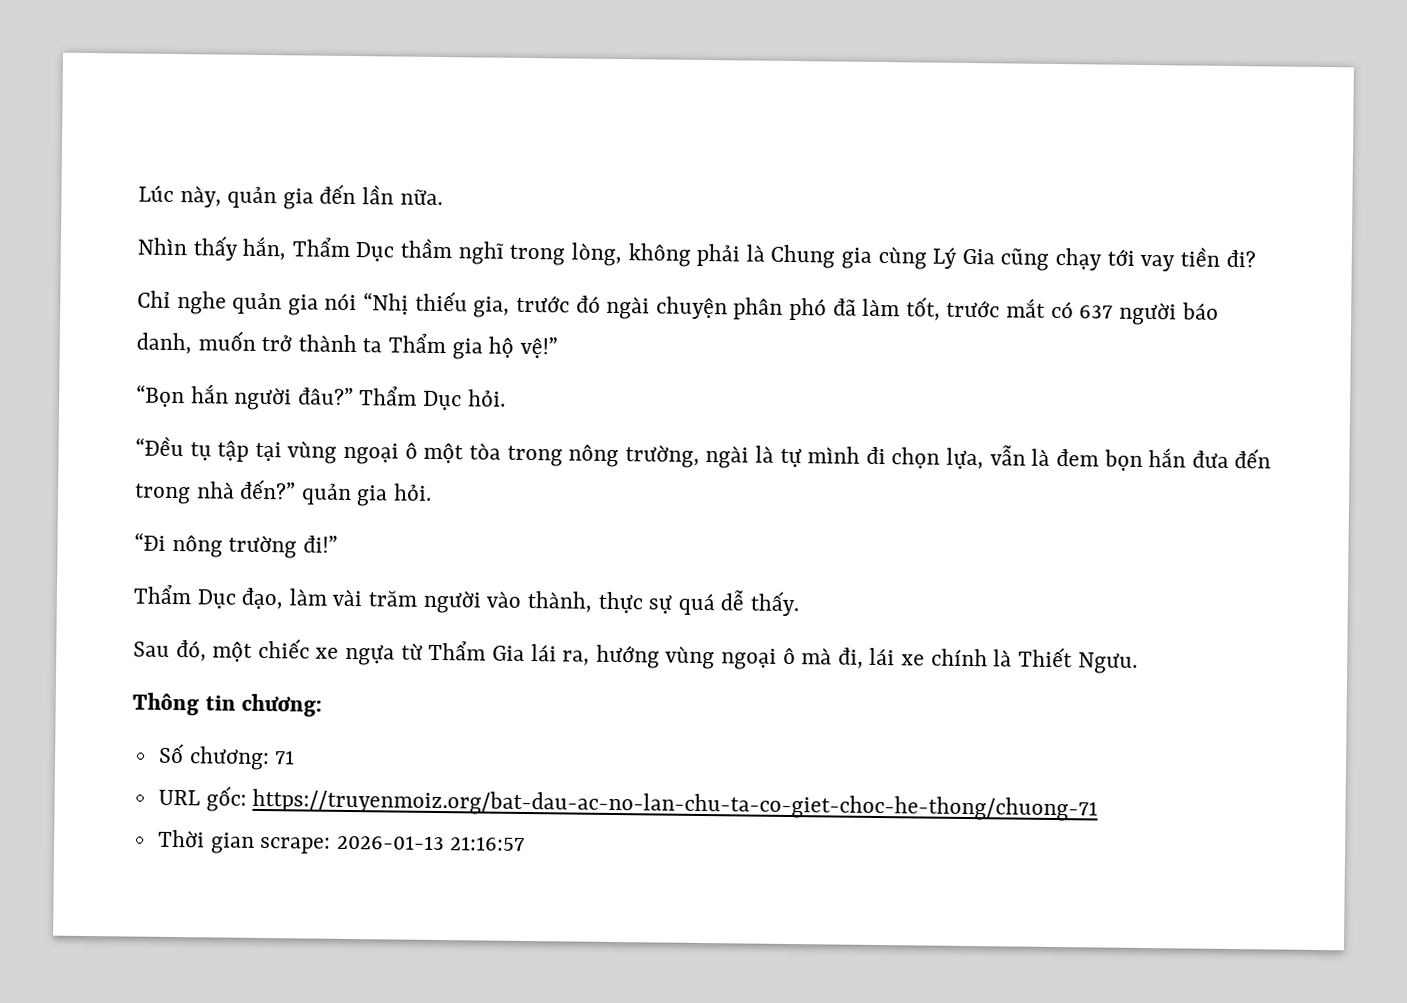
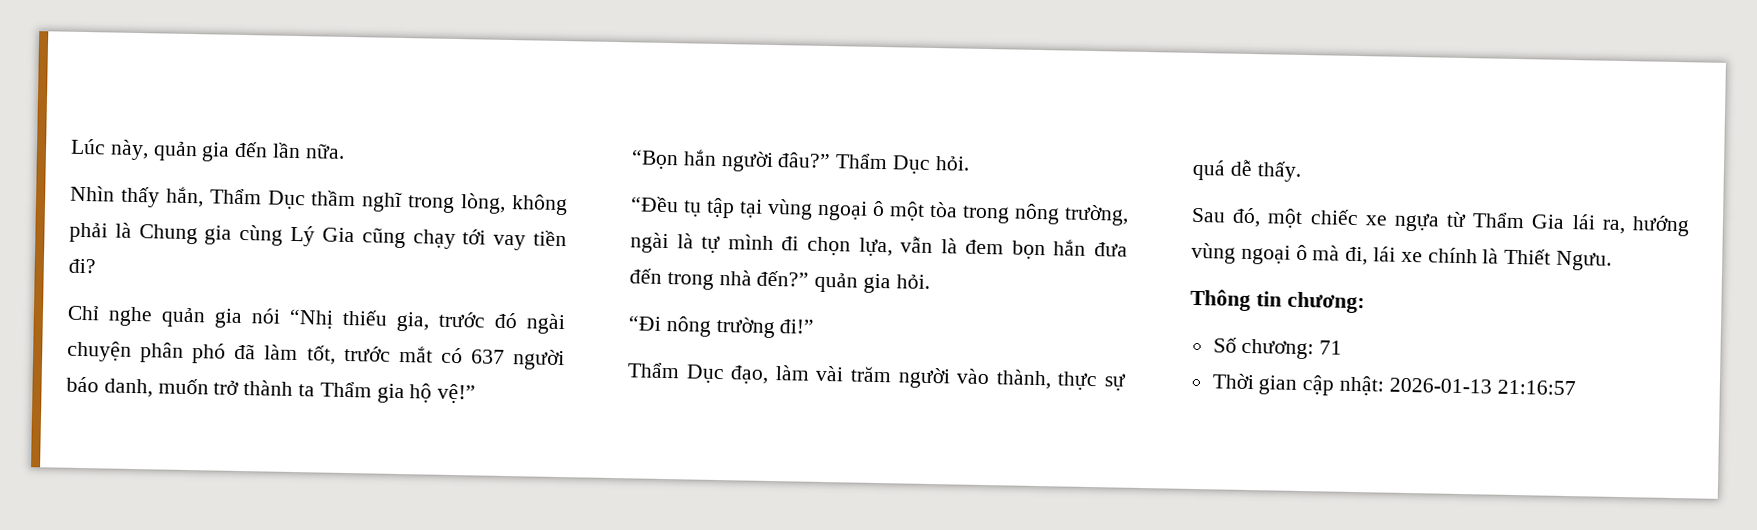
- URL gốc: https://truyenmoiz.org/bat-dau-ac-no-lan-chu-ta-co-giet-choc-he-thong/chuong-71
- Thời gian scrape: 2026-01-13 21:16:57
+ Thời gian cập nhật: 2026-01-13 21:16:57

